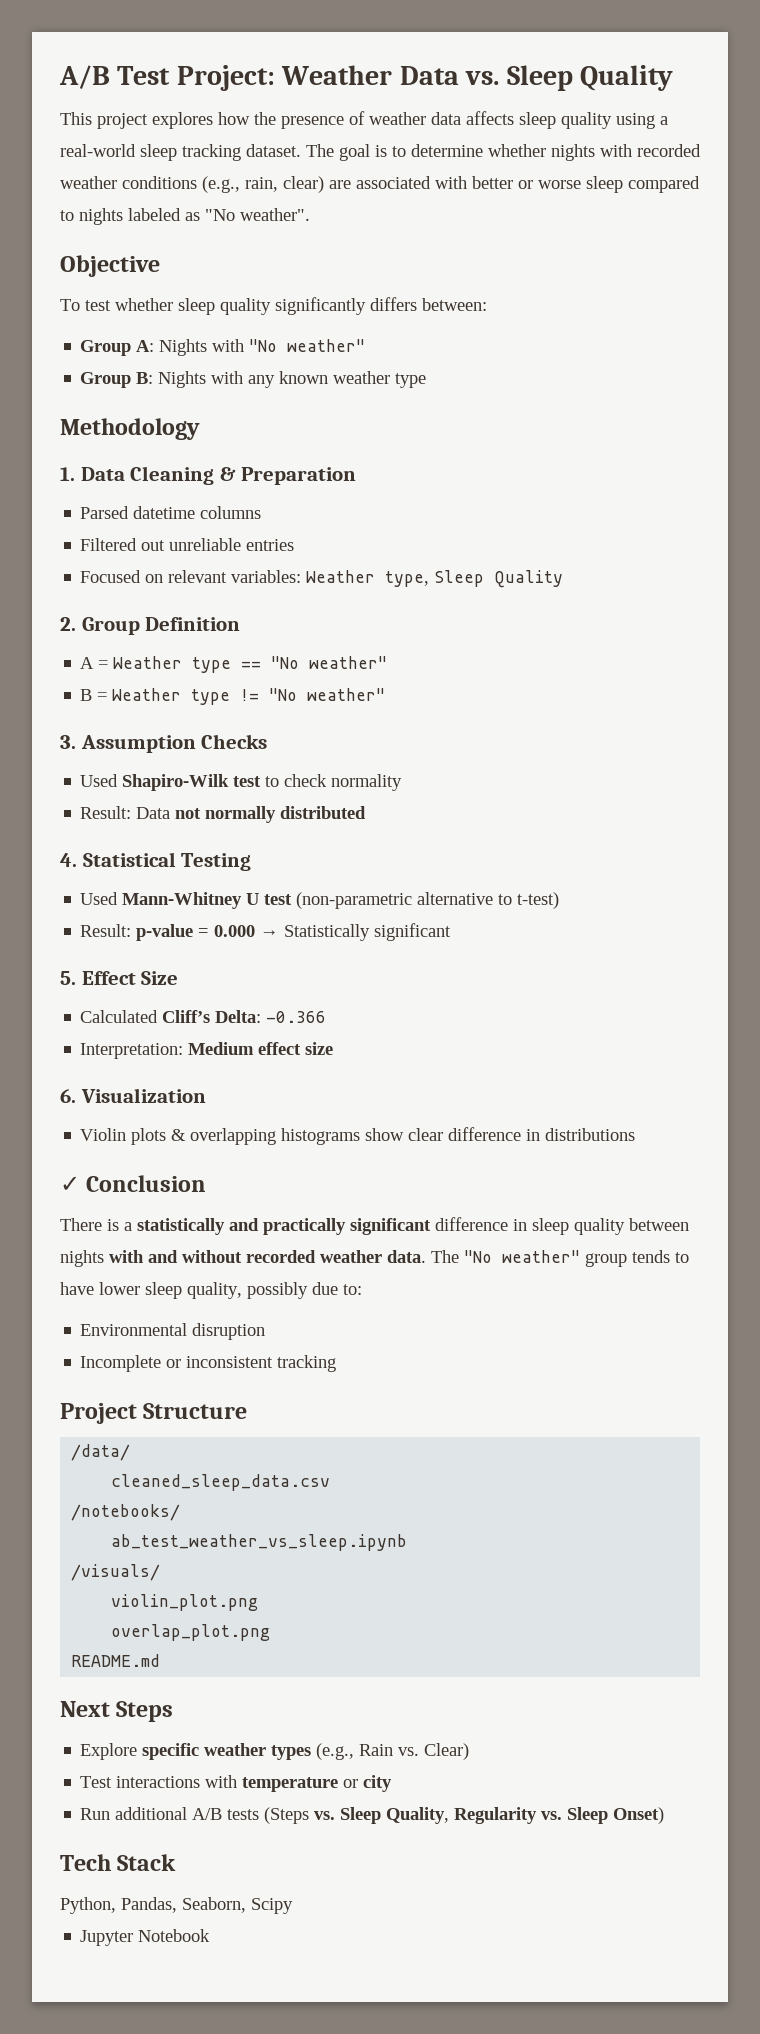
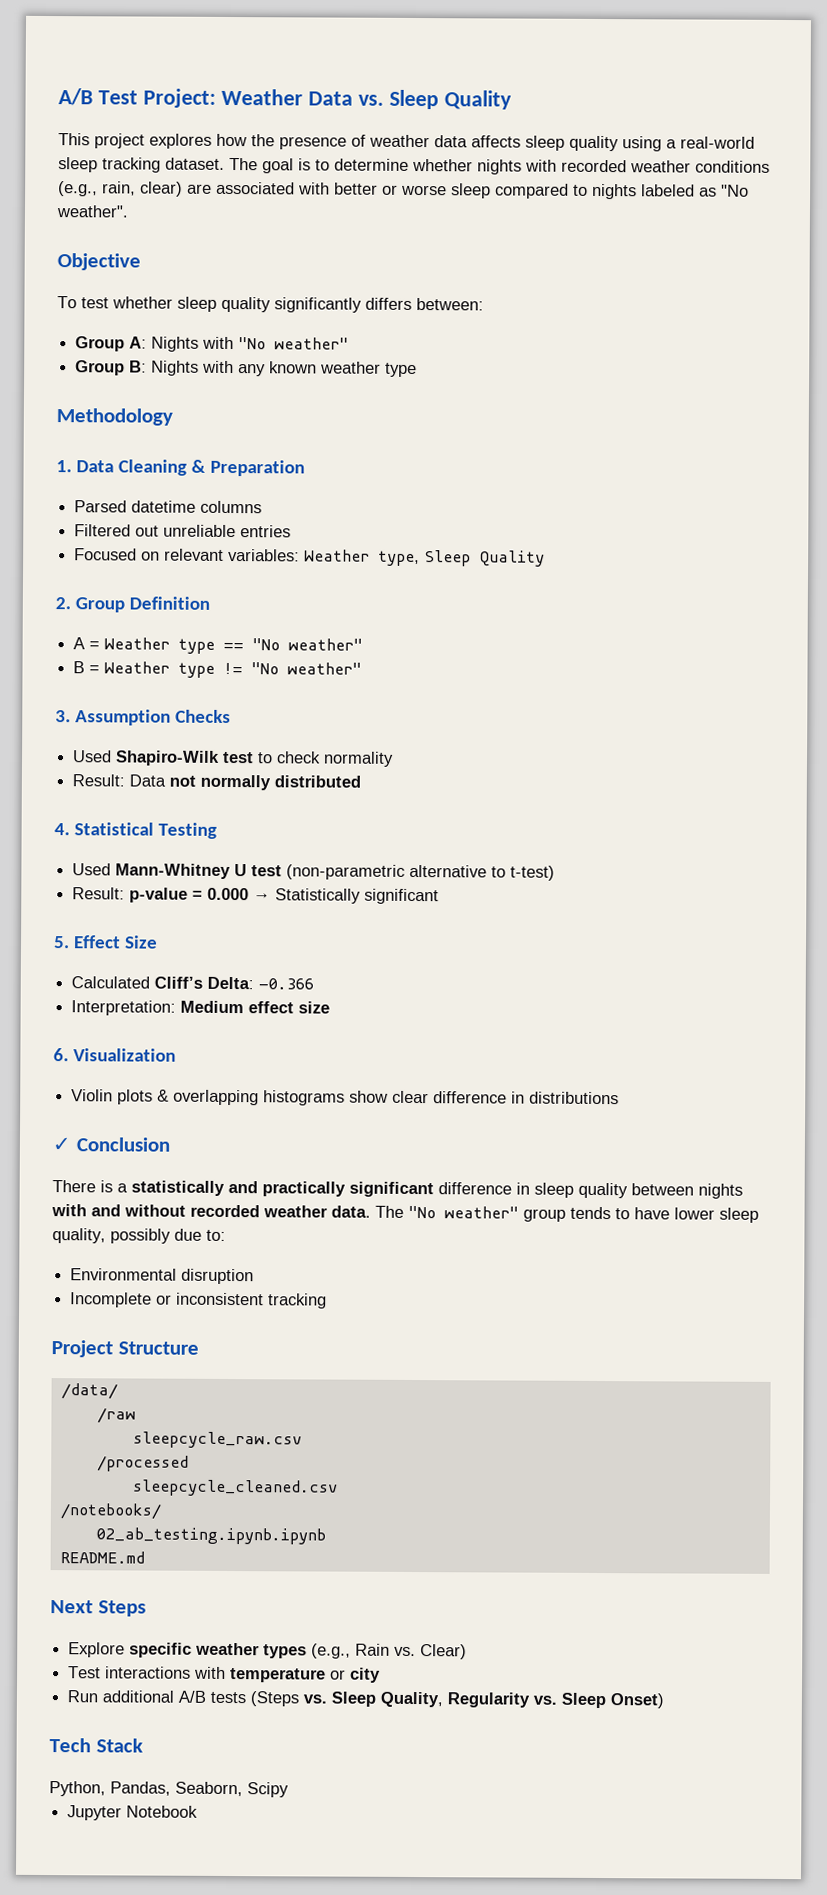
- cleaned_sleep_data.csv
+ /raw
+ sleepcycle_raw.csv
+ /processed
+ sleepcycle_cleaned.csv
  /notebooks/
- ab_test_weather_vs_sleep.ipynb
- /visuals/
- violin_plot.png
- overlap_plot.png
+ 02_ab_testing.ipynb.ipynb

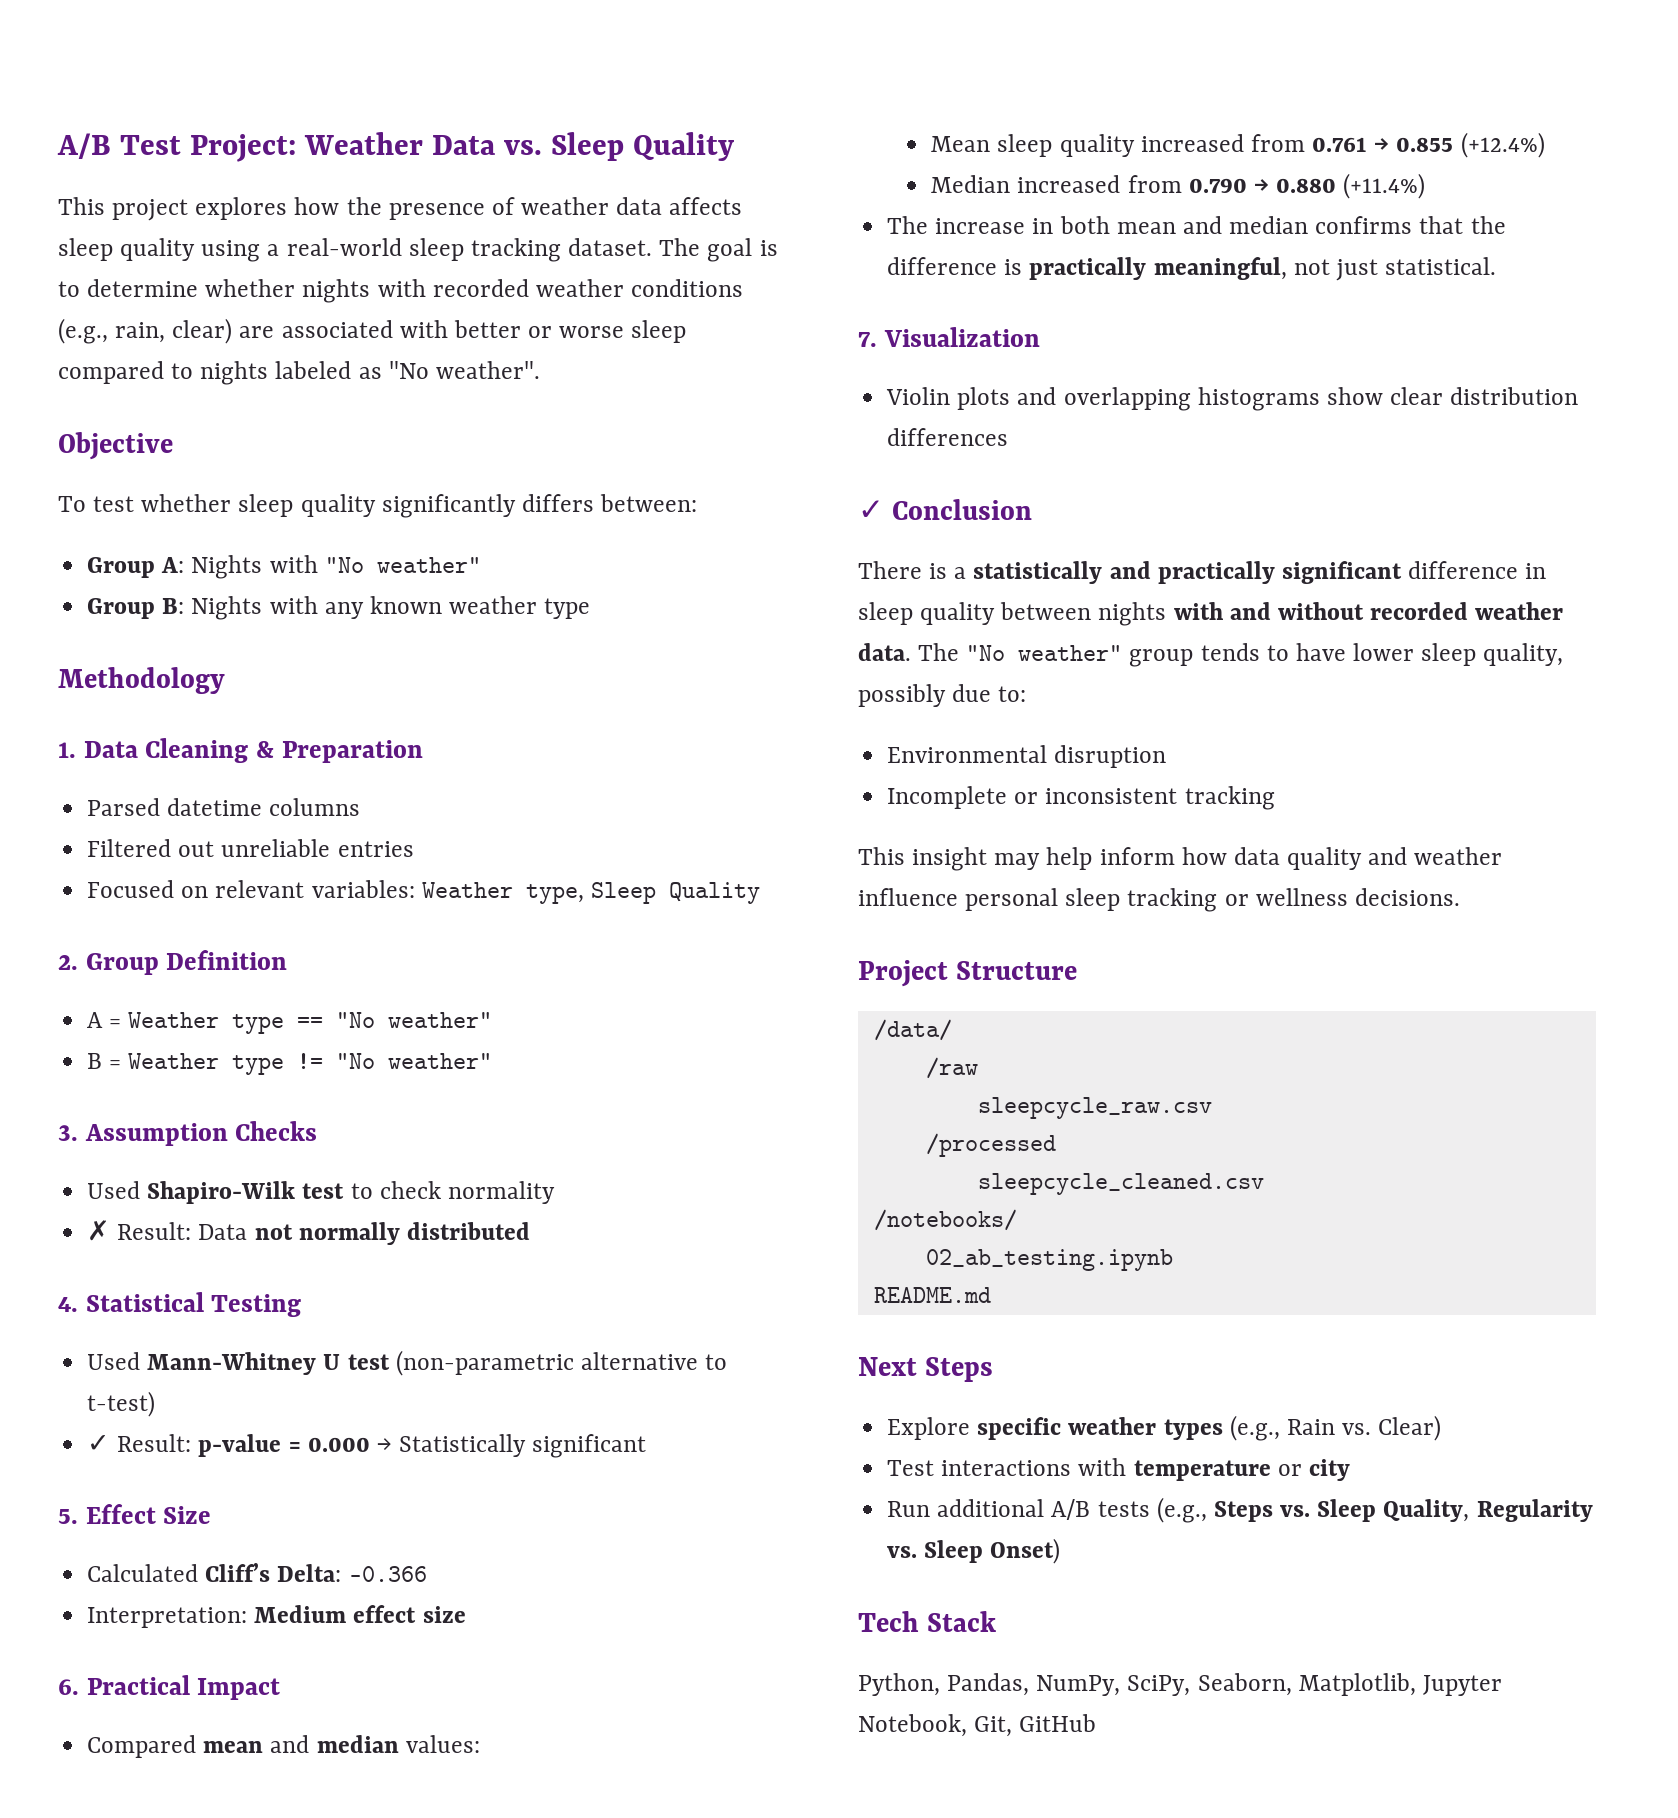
- Result: Data not normally distributed
+ ✗ Result: Data not normally distributed
- Result: p-value = 0.000 → Statistically significant
+ ✓ Result: p-value = 0.000 → Statistically significant
- 6. Visualization
+ 6. Practical Impact
+ Compared mean and median values:
+ Mean sleep quality increased from 0.761 → 0.855 (+12.4%)
+ Median increased from 0.790 → 0.880 (+11.4%)
+ The increase in both mean and median confirms that the difference is practically meaningful, not just statistical.
+ 7. Visualization
- Violin plots & overlapping histograms show clear difference in distributions
+ Violin plots and overlapping histograms show clear distribution differences
+ This insight may help inform how data quality and weather influence personal sleep tracking or wellness decisions.
- 02_ab_testing.ipynb.ipynb
+ 02_ab_testing.ipynb
- Run additional A/B tests (Steps vs. Sleep Quality, Regularity vs. Sleep Onset)
+ Run additional A/B tests (e.g., Steps vs. Sleep Quality, Regularity vs. Sleep Onset)
- Python, Pandas, Seaborn, Scipy
- Jupyter Notebook
+ Python, Pandas, NumPy, SciPy, Seaborn, Matplotlib, Jupyter Notebook, Git, GitHub

